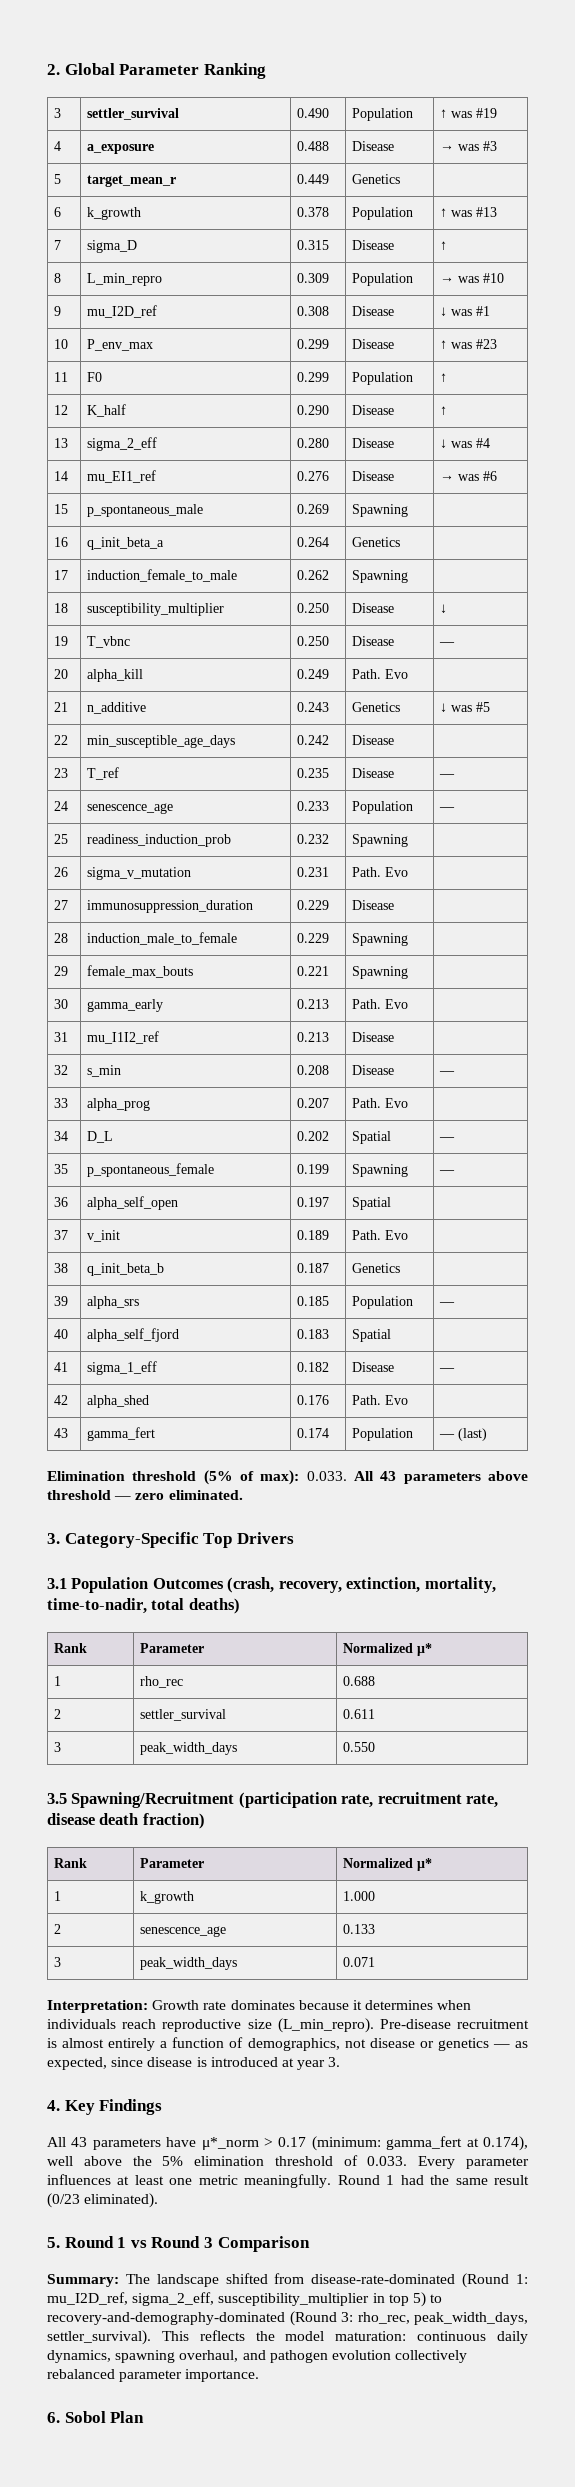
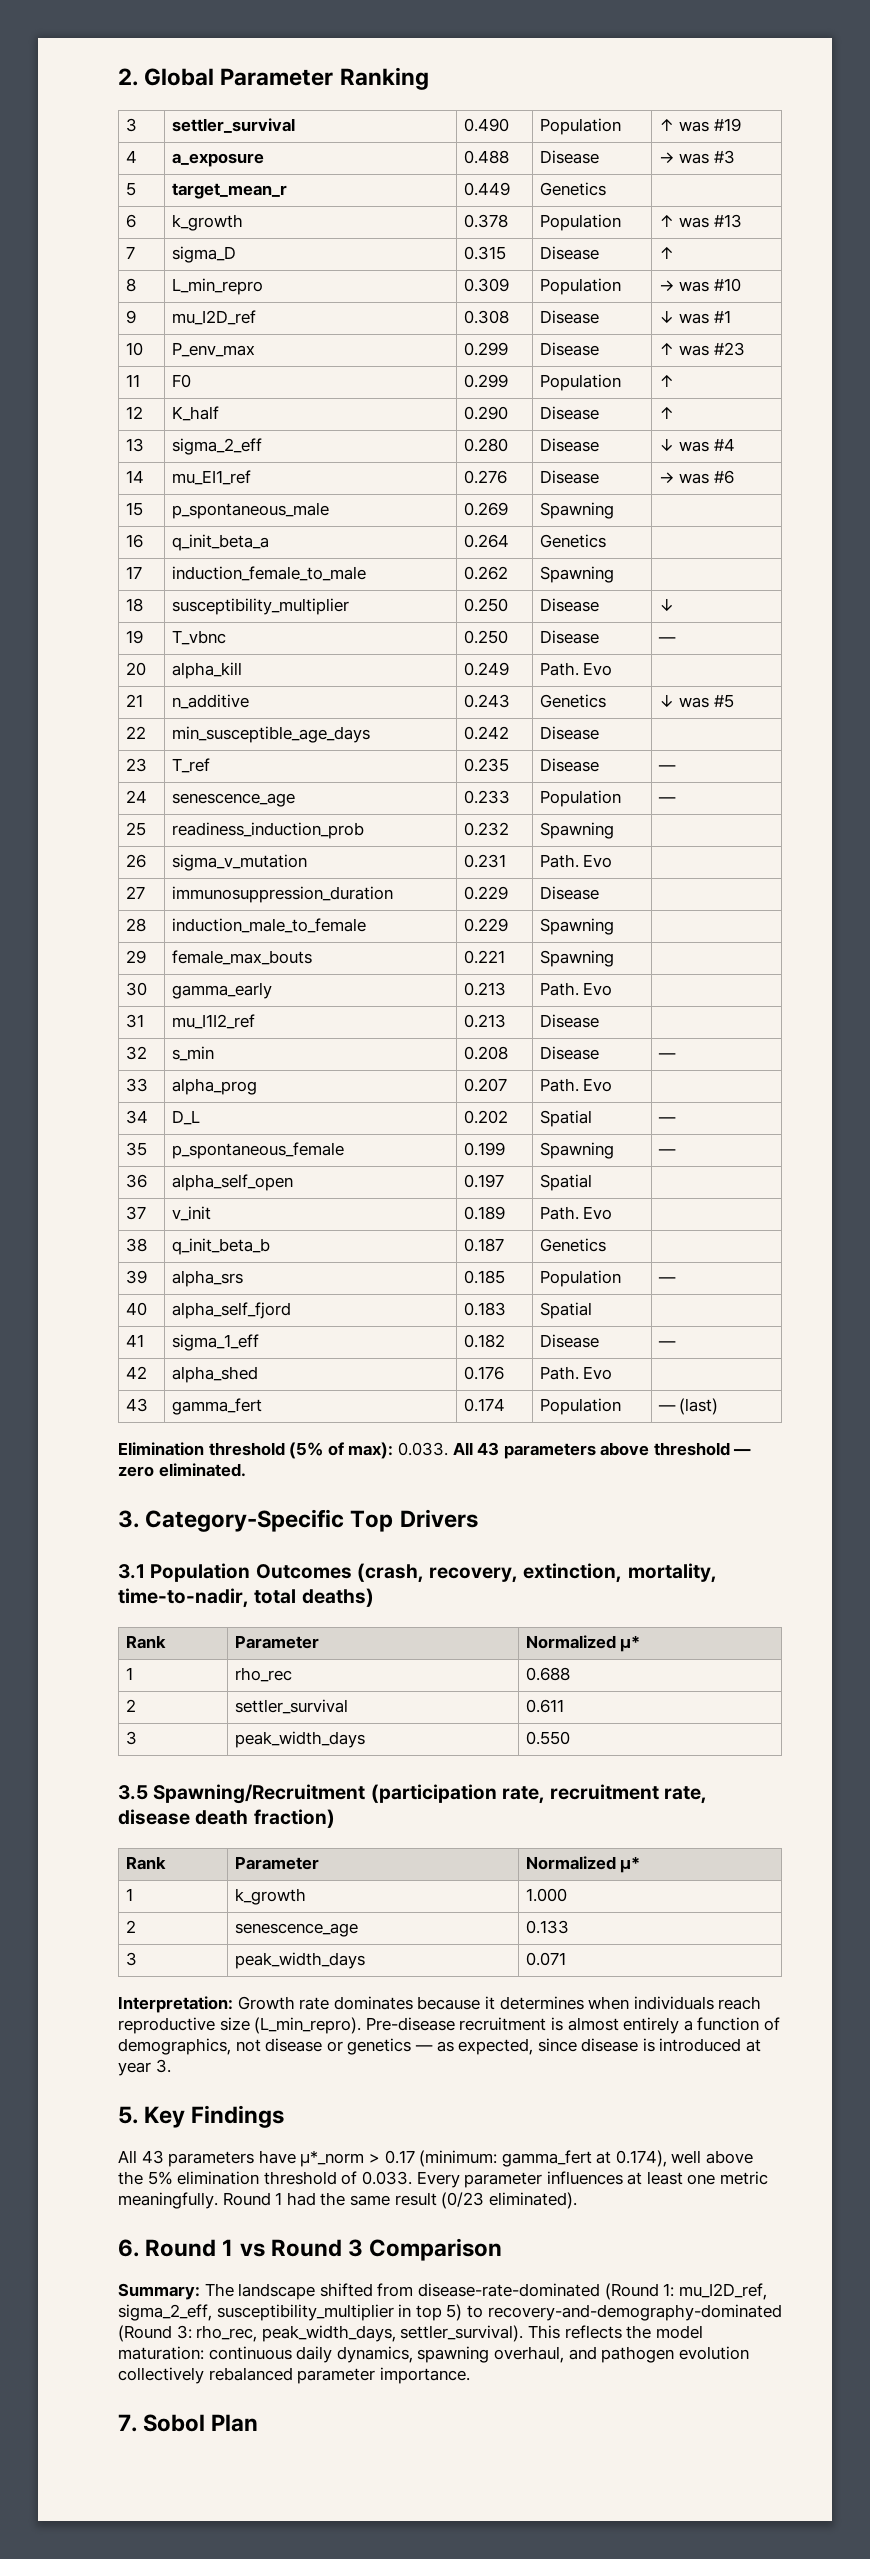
- 4. Key Findings
+ 5. Key Findings
- 5. Round 1 vs Round 3 Comparison
+ 6. Round 1 vs Round 3 Comparison
- 6. Sobol Plan
+ 7. Sobol Plan

